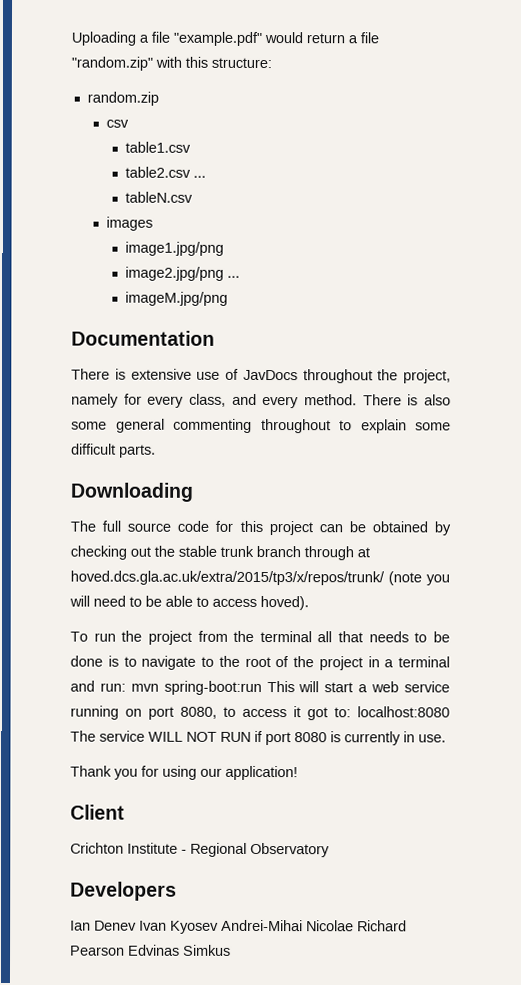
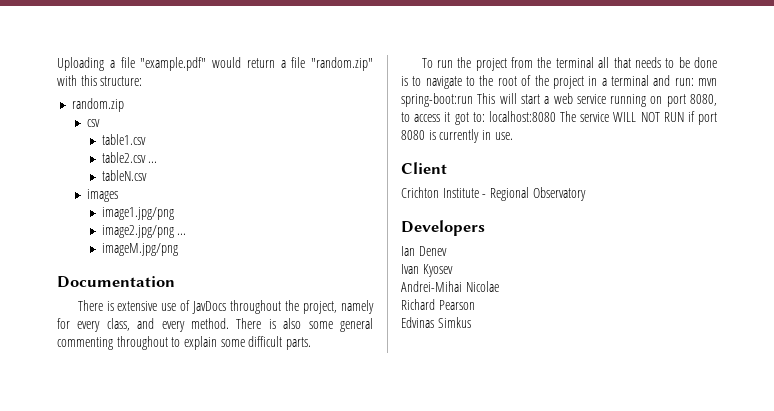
- Downloading
- The full source code for this project can be obtained by checking out the stable trunk branch through at hoved.dcs.gla.ac.uk/extra/2015/tp3/x/repos/trunk/ (note you will need to be able to access hoved).
- Thank you for using our application!
- Ian Denev Ivan Kyosev Andrei-Mihai Nicolae Richard Pearson Edvinas Simkus
+ Ian Denev
+ Ivan Kyosev
+ Andrei-Mihai Nicolae
+ Richard Pearson
+ Edvinas Simkus

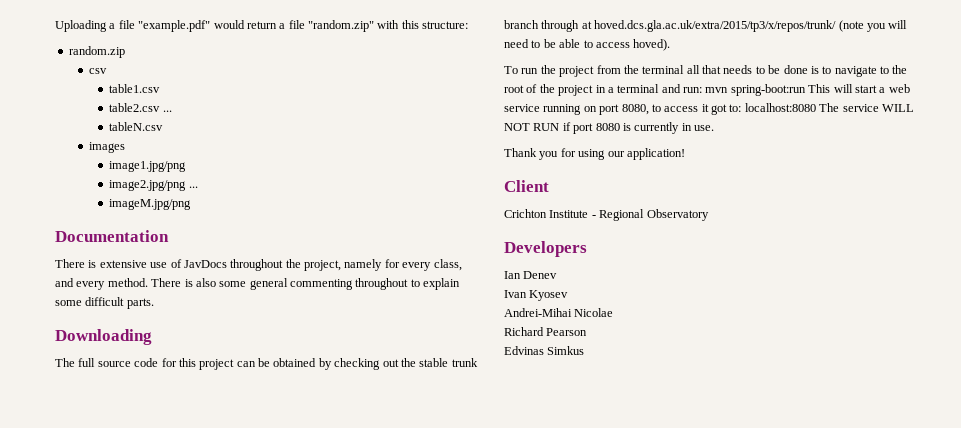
+ Downloading
+ The full source code for this project can be obtained by checking out the stable trunk branch through at hoved.dcs.gla.ac.uk/extra/2015/tp3/x/repos/trunk/ (note you will need to be able to access hoved).
+ Thank you for using our application!

